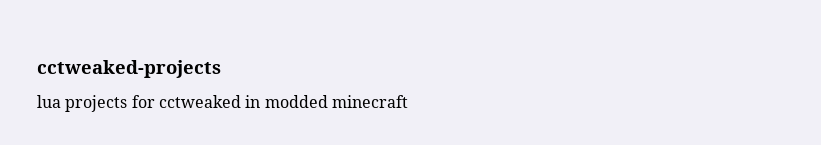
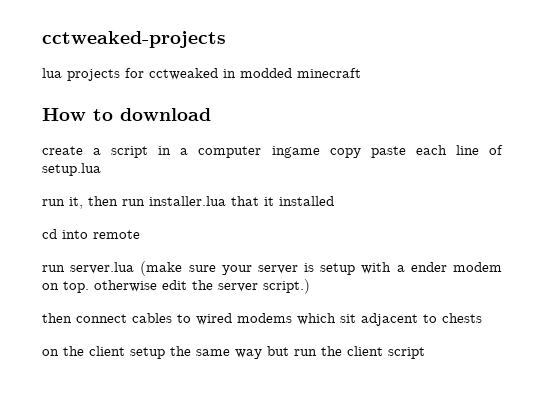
+ How to download
+ create a script in a computer ingame copy paste each line of setup.lua
+ run it, then run installer.lua that it installed
+ cd into remote
+ run server.lua (make sure your server is setup with a ender modem on top. otherwise edit the server script.)
+ then connect cables to wired modems which sit adjacent to chests
+ on the client setup the same way but run the client script

